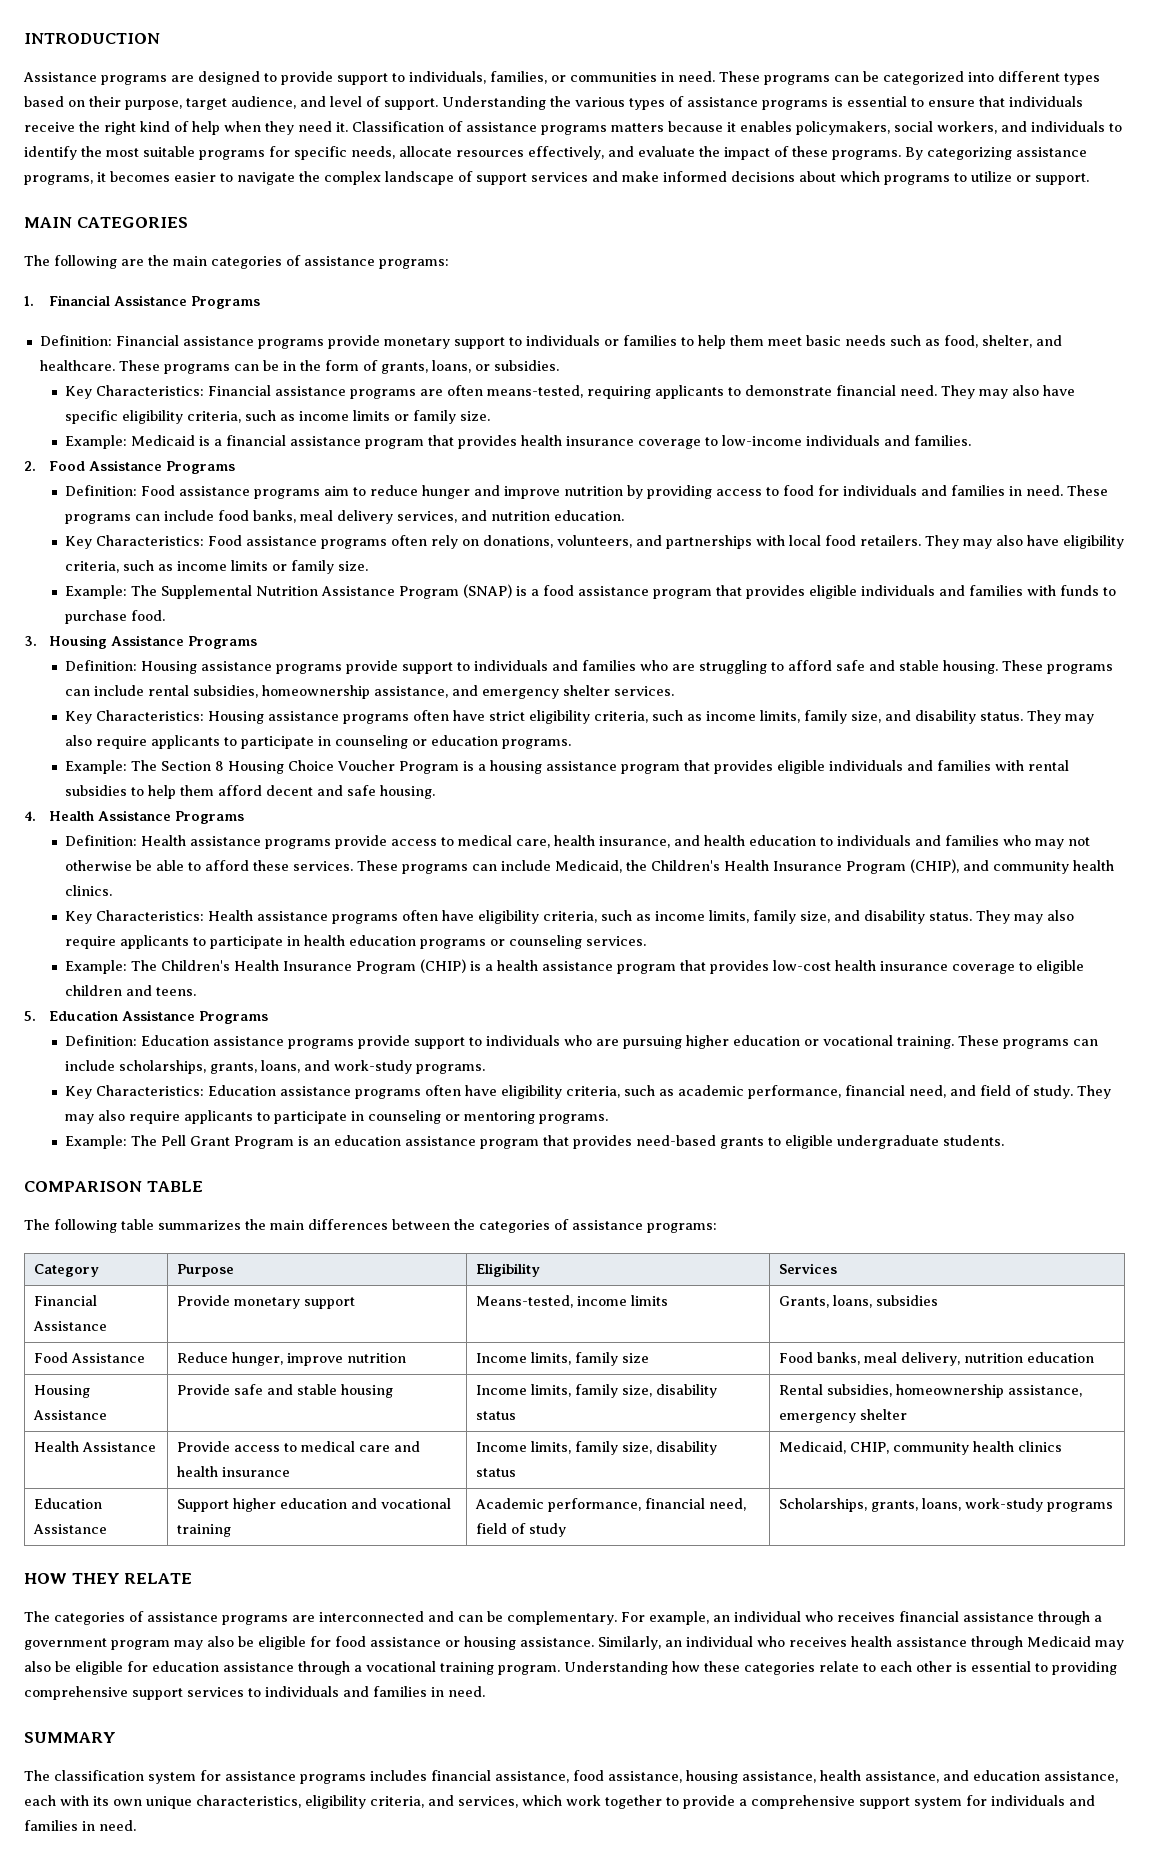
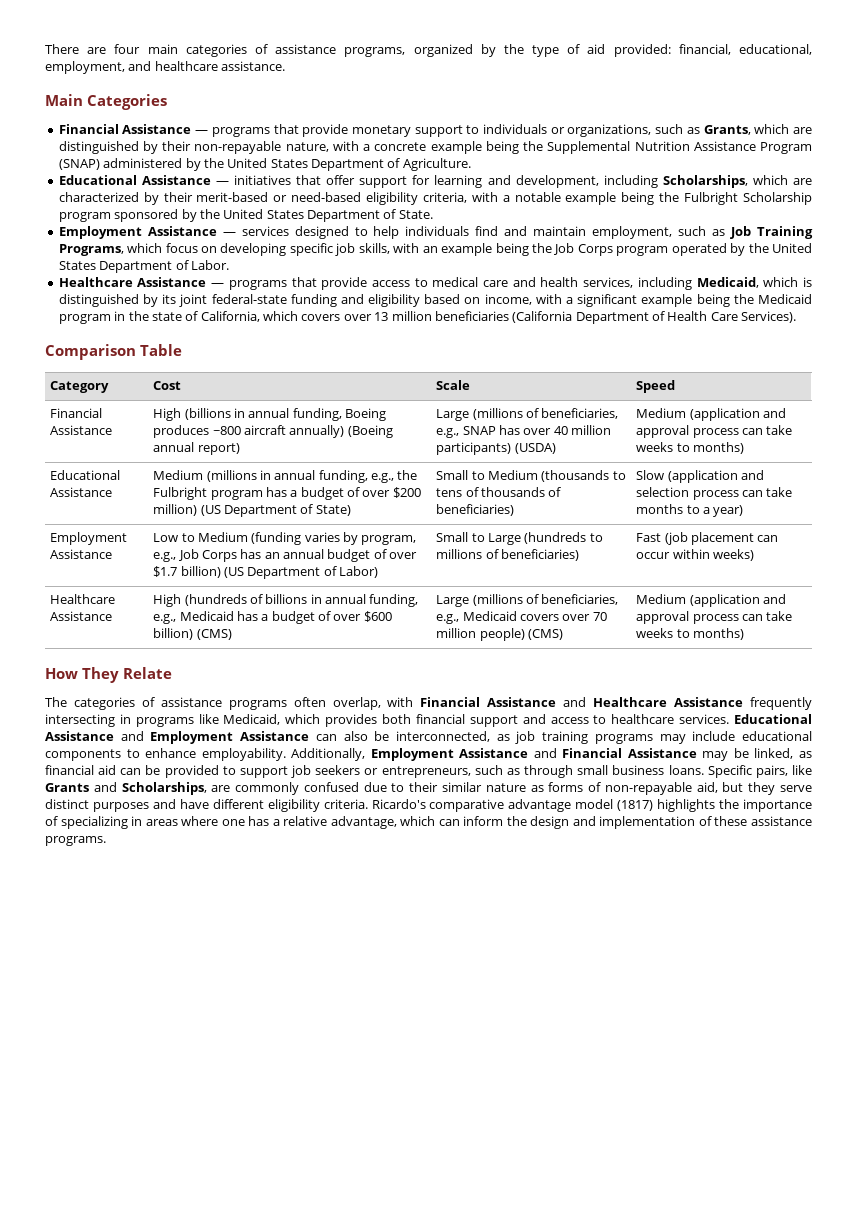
- INTRODUCTION
- Assistance programs are designed to provide support to individuals, families, or communities in need. These programs can be categorized into different types based on their purpose, target audience, and level of support. Understanding the various types of assistance programs is essential to ensure that individuals receive the right kind of help when they need it. Classification of assistance programs matters because it enables policymakers, social workers, and individuals to identify the most suitable programs for specific needs, allocate resources effectively, and evaluate the impact of these programs. By categorizing assistance programs, it becomes easier to navigate the complex landscape of support services and make informed decisions about which programs to utilize or support.
- MAIN CATEGORIES
- The following are the main categories of assistance programs:
- 1. Financial Assistance Programs
- Definition: Financial assistance programs provide monetary support to individuals or families to help them meet basic needs such as food, shelter, and healthcare. These programs can be in the form of grants, loans, or subsidies.
- Key Characteristics: Financial assistance programs are often means-tested, requiring applicants to demonstrate financial need. They may also have specific eligibility criteria, such as income limits or family size.
- Example: Medicaid is a financial assistance program that provides health insurance coverage to low-income individuals and families.
- 2. Food Assistance Programs
- Definition: Food assistance programs aim to reduce hunger and improve nutrition by providing access to food for individuals and families in need. These programs can include food banks, meal delivery services, and nutrition education.
- Key Characteristics: Food assistance programs often rely on donations, volunteers, and partnerships with local food retailers. They may also have eligibility criteria, such as income limits or family size.
- Example: The Supplemental Nutrition Assistance Program (SNAP) is a food assistance program that provides eligible individuals and families with funds to purchase food.
- 3. Housing Assistance Programs
- Definition: Housing assistance programs provide support to individuals and families who are struggling to afford safe and stable housing. These programs can include rental subsidies, homeownership assistance, and emergency shelter services.
- Key Characteristics: Housing assistance programs often have strict eligibility criteria, such as income limits, family size, and disability status. They may also require applicants to participate in counseling or education programs.
- Example: The Section 8 Housing Choice Voucher Program is a housing assistance program that provides eligible individuals and families with rental subsidies to help them afford decent and safe housing.
- 4. Health Assistance Programs
- Definition: Health assistance programs provide access to medical care, health insurance, and health education to individuals and families who may not otherwise be able to afford these services. These programs can include Medicaid, the Children's Health Insurance Program (CHIP), and community health clinics.
- Key Characteristics: Health assistance programs often have eligibility criteria, such as income limits, family size, and disability status. They may also require applicants to participate in health education programs or counseling services.
- Example: The Children's Health Insurance Program (CHIP) is a health assistance program that provides low-cost health insurance coverage to eligible children and teens.
- 5. Education Assistance Programs
- Definition: Education assistance programs provide support to individuals who are pursuing higher education or vocational training. These programs can include scholarships, grants, loans, and work-study programs.
- Key Characteristics: Education assistance programs often have eligibility criteria, such as academic performance, financial need, and field of study. They may also require applicants to participate in counseling or mentoring programs.
- Example: The Pell Grant Program is an education assistance program that provides need-based grants to eligible undergraduate students.
- COMPARISON TABLE
- The following table summarizes the main differences between the categories of assistance programs:
- Category | Purpose | Eligibility | Services
- Financial Assistance | Provide monetary support | Means-tested, income limits | Grants, loans, subsidies
- Food Assistance | Reduce hunger, improve nutrition | Income limits, family size | Food banks, meal delivery, nutrition education
- Housing Assistance | Provide safe and stable housing | Income limits, family size, disability status | Rental subsidies, homeownership assistance, emergency shelter
- Health Assistance | Provide access to medical care and health insurance | Income limits, family size, disability status | Medicaid, CHIP, community health clinics
- Education Assistance | Support higher education and vocational training | Academic performance, financial need, field of study | Scholarships, grants, loans, work-study programs
- HOW THEY RELATE
+ There are four main categories of assistance programs, organized by the type of aid provided: financial, educational, employment, and healthcare assistance.
+ Main Categories
+ Financial Assistance — programs that provide monetary support to individuals or organizations, such as Grants, which are distinguished by their non-repayable nature, with a concrete example being the Supplemental Nutrition Assistance Program (SNAP) administered by the United States Department of Agriculture.
+ Educational Assistance — initiatives that offer support for learning and development, including Scholarships, which are characterized by their merit-based or need-based eligibility criteria, with a notable example being the Fulbright Scholarship program sponsored by the United States Department of State.
+ Employment Assistance — services designed to help individuals find and maintain employment, such as Job Training Programs, which focus on developing specific job skills, with an example being the Job Corps program operated by the United States Department of Labor.
+ Healthcare Assistance — programs that provide access to medical care and health services, including Medicaid, which is distinguished by its joint federal-state funding and eligibility based on income, with a significant example being the Medicaid program in the state of California, which covers over 13 million beneficiaries (California Department of Health Care Services).
+ Comparison Table
+ Category | Cost | Scale | Speed
+ Financial Assistance | High (billions in annual funding, Boeing produces ~800 aircraft annually) (Boeing annual report) | Large (millions of beneficiaries, e.g., SNAP has over 40 million participants) (USDA) | Medium (application and approval process can take weeks to months)
+ Educational Assistance | Medium (millions in annual funding, e.g., the Fulbright program has a budget of over $200 million) (US Department of State) | Small to Medium (thousands to tens of thousands of beneficiaries) | Slow (application and selection process can take months to a year)
+ Employment Assistance | Low to Medium (funding varies by program, e.g., Job Corps has an annual budget of over $1.7 billion) (US Department of Labor) | Small to Large (hundreds to millions of beneficiaries) | Fast (job placement can occur within weeks)
+ Healthcare Assistance | High (hundreds of billions in annual funding, e.g., Medicaid has a budget of over $600 billion) (CMS) | Large (millions of beneficiaries, e.g., Medicaid covers over 70 million people) (CMS) | Medium (application and approval process can take weeks to months)
+ How They Relate
- The categories of assistance programs are interconnected and can be complementary. For example, an individual who receives financial assistance through a government program may also be eligible for food assistance or housing assistance. Similarly, an individual who receives health assistance through Medicaid may also be eligible for education assistance through a vocational training program. Understanding how these categories relate to each other is essential to providing comprehensive support services to individuals and families in need.
- SUMMARY
- The classification system for assistance programs includes financial assistance, food assistance, housing assistance, health assistance, and education assistance, each with its own unique characteristics, eligibility criteria, and services, which work together to provide a comprehensive support system for individuals and families in need.
+ The categories of assistance programs often overlap, with Financial Assistance and Healthcare Assistance frequently intersecting in programs like Medicaid, which provides both financial support and access to healthcare services. Educational Assistance and Employment Assistance can also be interconnected, as job training programs may include educational components to enhance employability. Additionally, Employment Assistance and Financial Assistance may be linked, as financial aid can be provided to support job seekers or entrepreneurs, such as through small business loans. Specific pairs, like Grants and Scholarships, are commonly confused due to their similar nature as forms of non-repayable aid, but they serve distinct purposes and have different eligibility criteria. Ricardo's comparative advantage model (1817) highlights the importance of specializing in areas where one has a relative advantage, which can inform the design and implementation of these assistance programs.

